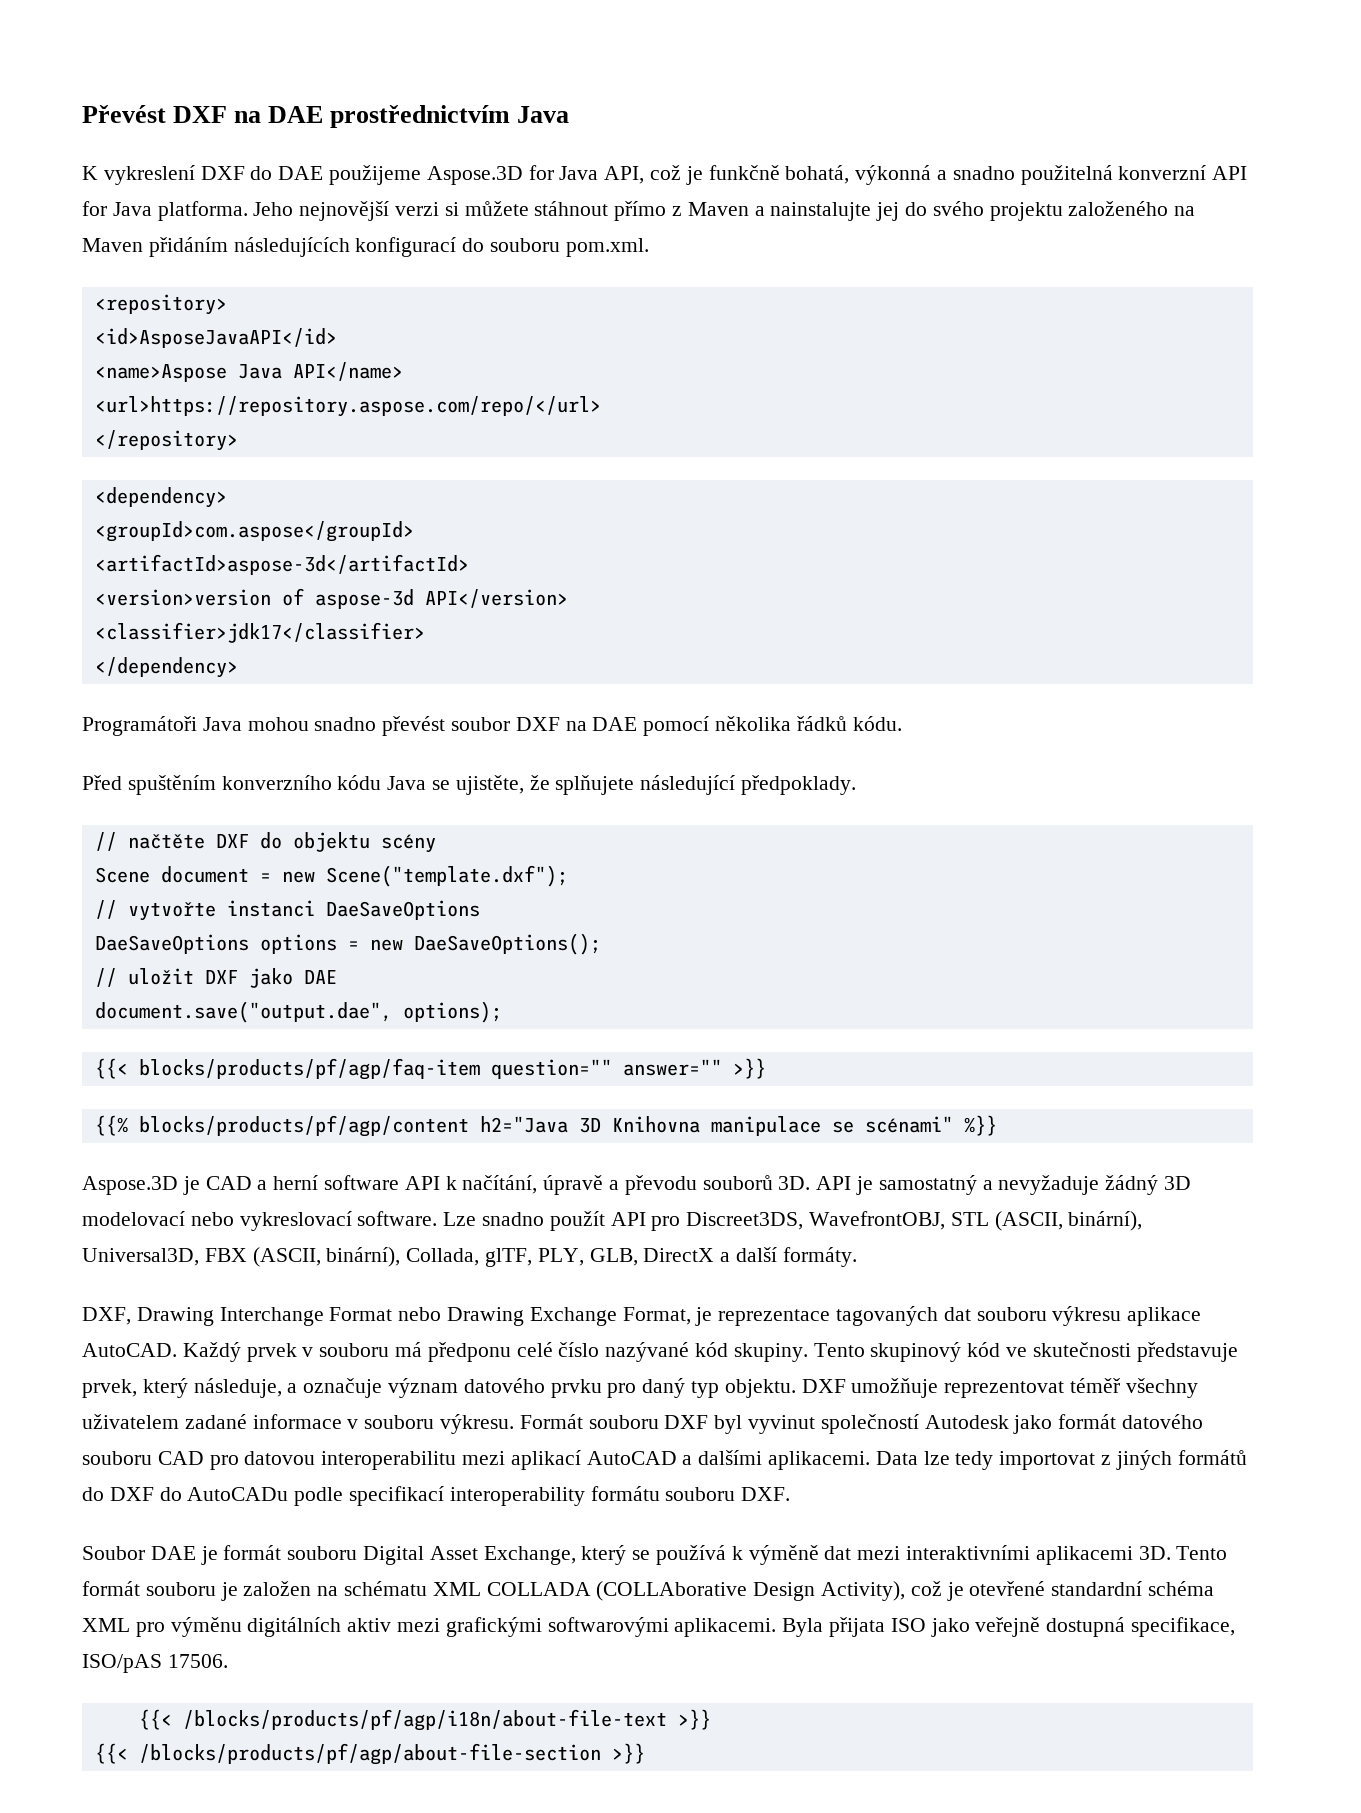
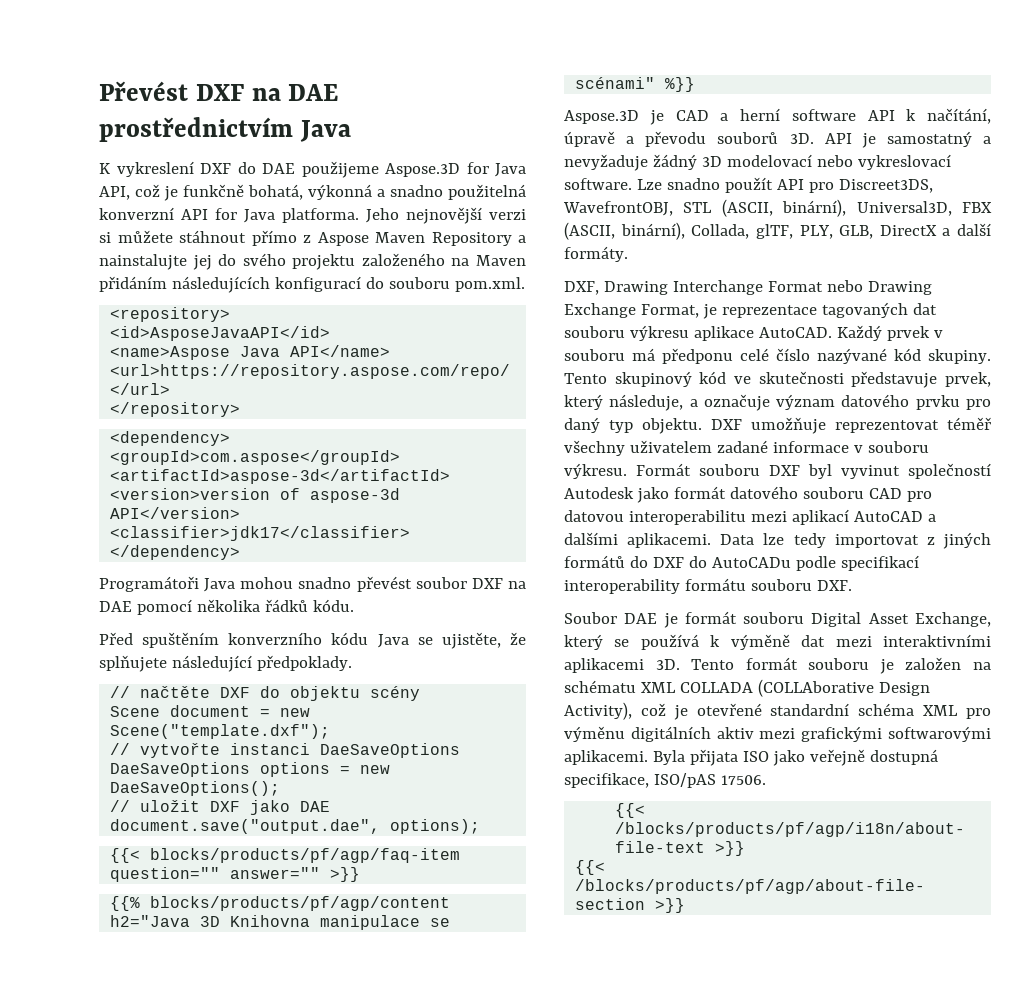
- Jeho nejnovější verzi si můžete stáhnout přímo z Maven a nainstalujte jej do svého projektu založeného na Maven přidáním následujících konfigurací do souboru pom.xml.
+ Jeho nejnovější verzi si můžete stáhnout přímo z Aspose Maven Repository a nainstalujte jej do svého projektu založeného na Maven přidáním následujících konfigurací do souboru pom.xml.

